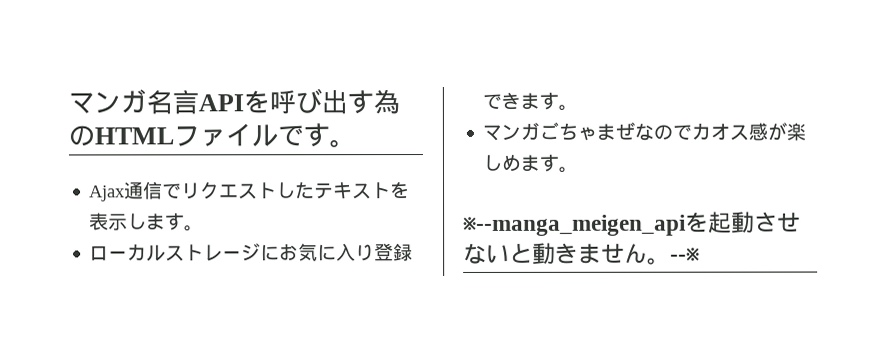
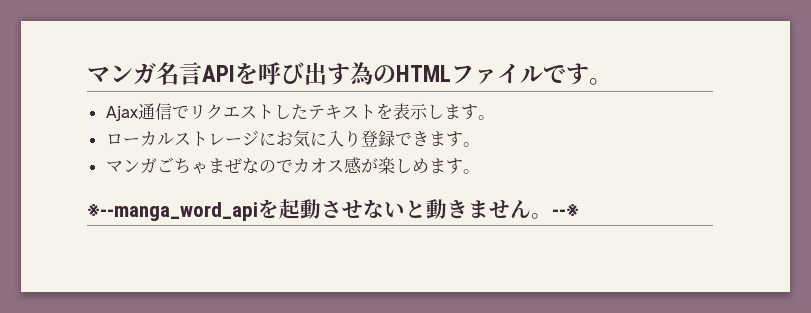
- ※--manga_meigen_apiを起動させないと動きません。
+ ※--manga_word_apiを起動させないと動きません。

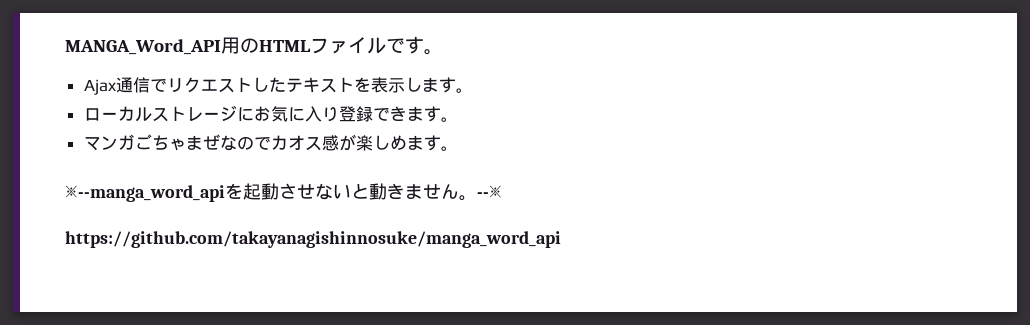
- マンガ名言APIを呼び出す為のHTMLファイルです。
+ MANGA_Word_API用のHTMLファイルです。
+ https://github.com/takayanagishinnosuke/manga_word_api

